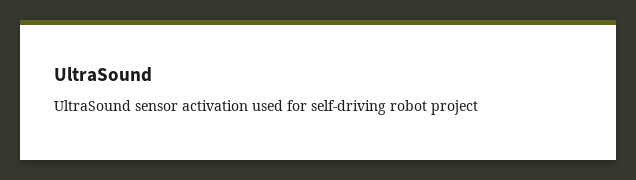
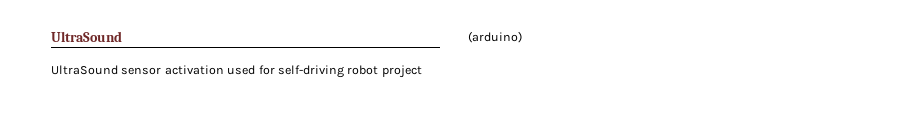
- UltraSound sensor activation used for self-driving robot project
+ UltraSound sensor activation used for self-driving robot project (arduino)

